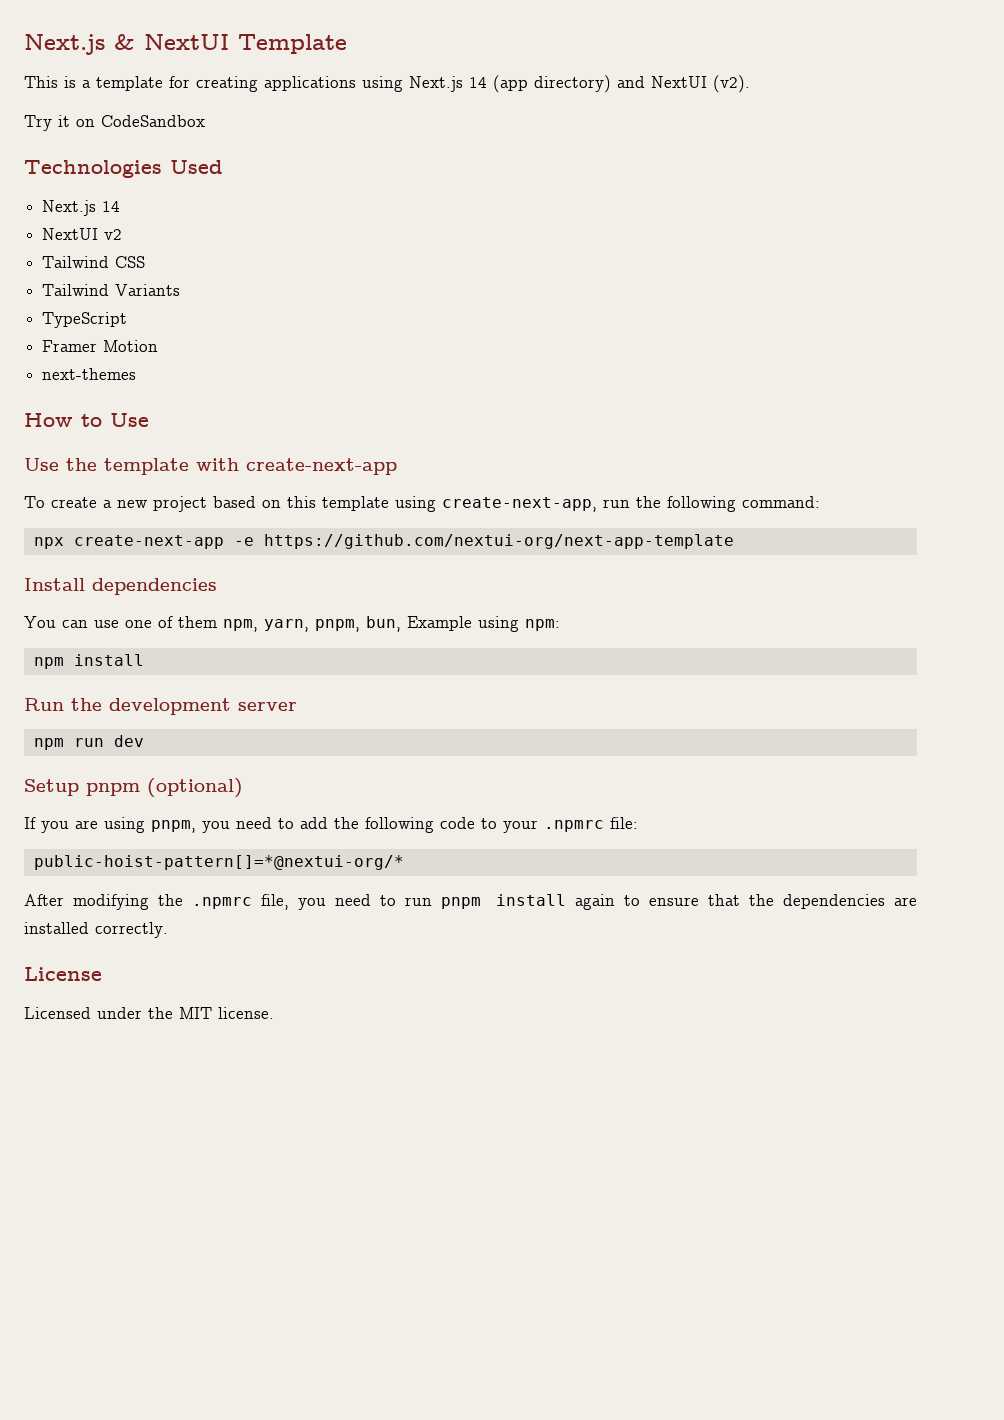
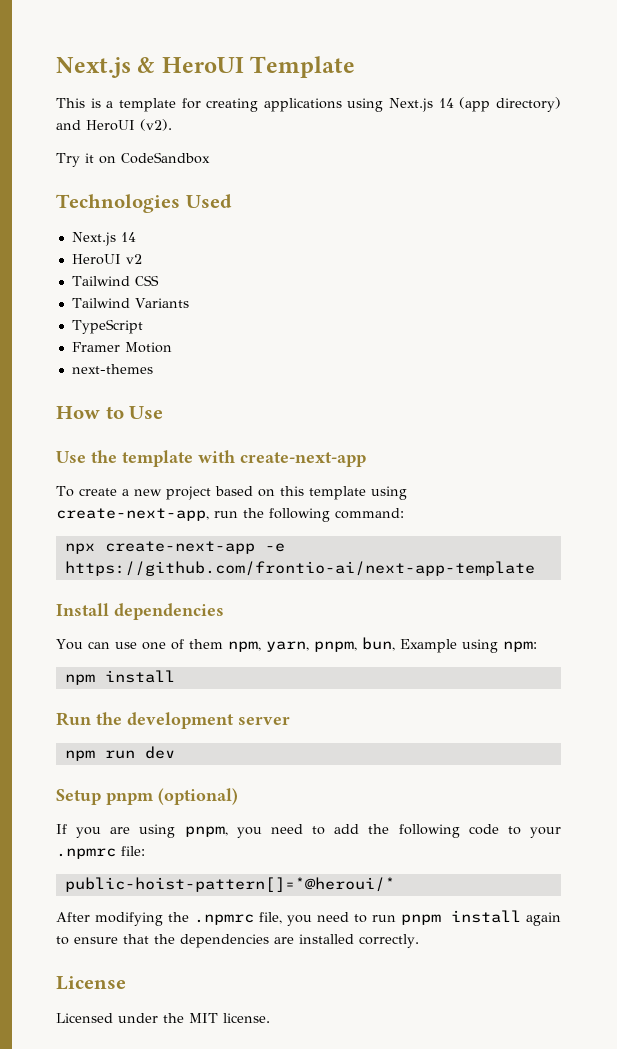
- Next.js & NextUI Template
+ Next.js & HeroUI Template
- This is a template for creating applications using Next.js 14 (app directory) and NextUI (v2).
+ This is a template for creating applications using Next.js 14 (app directory) and HeroUI (v2).
- NextUI v2
+ HeroUI v2
- npx create-next-app -e https://github.com/nextui-org/next-app-template
+ npx create-next-app -e https://github.com/frontio-ai/next-app-template
- public-hoist-pattern[]=*@nextui-org/*
+ public-hoist-pattern[]=*@heroui/*

